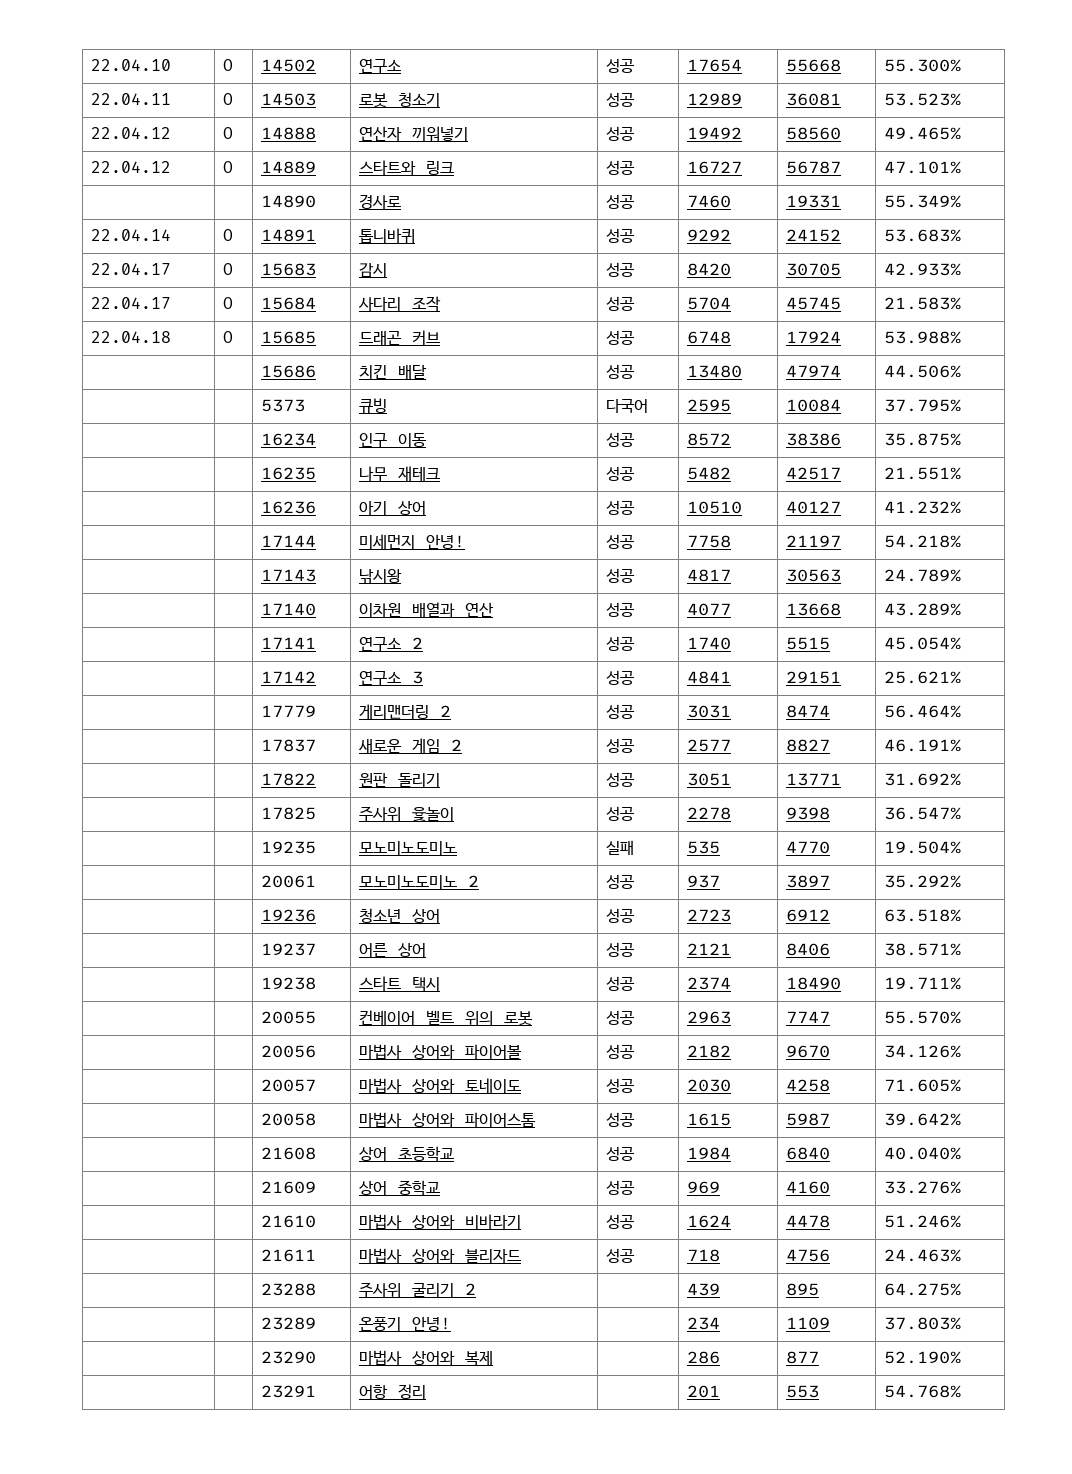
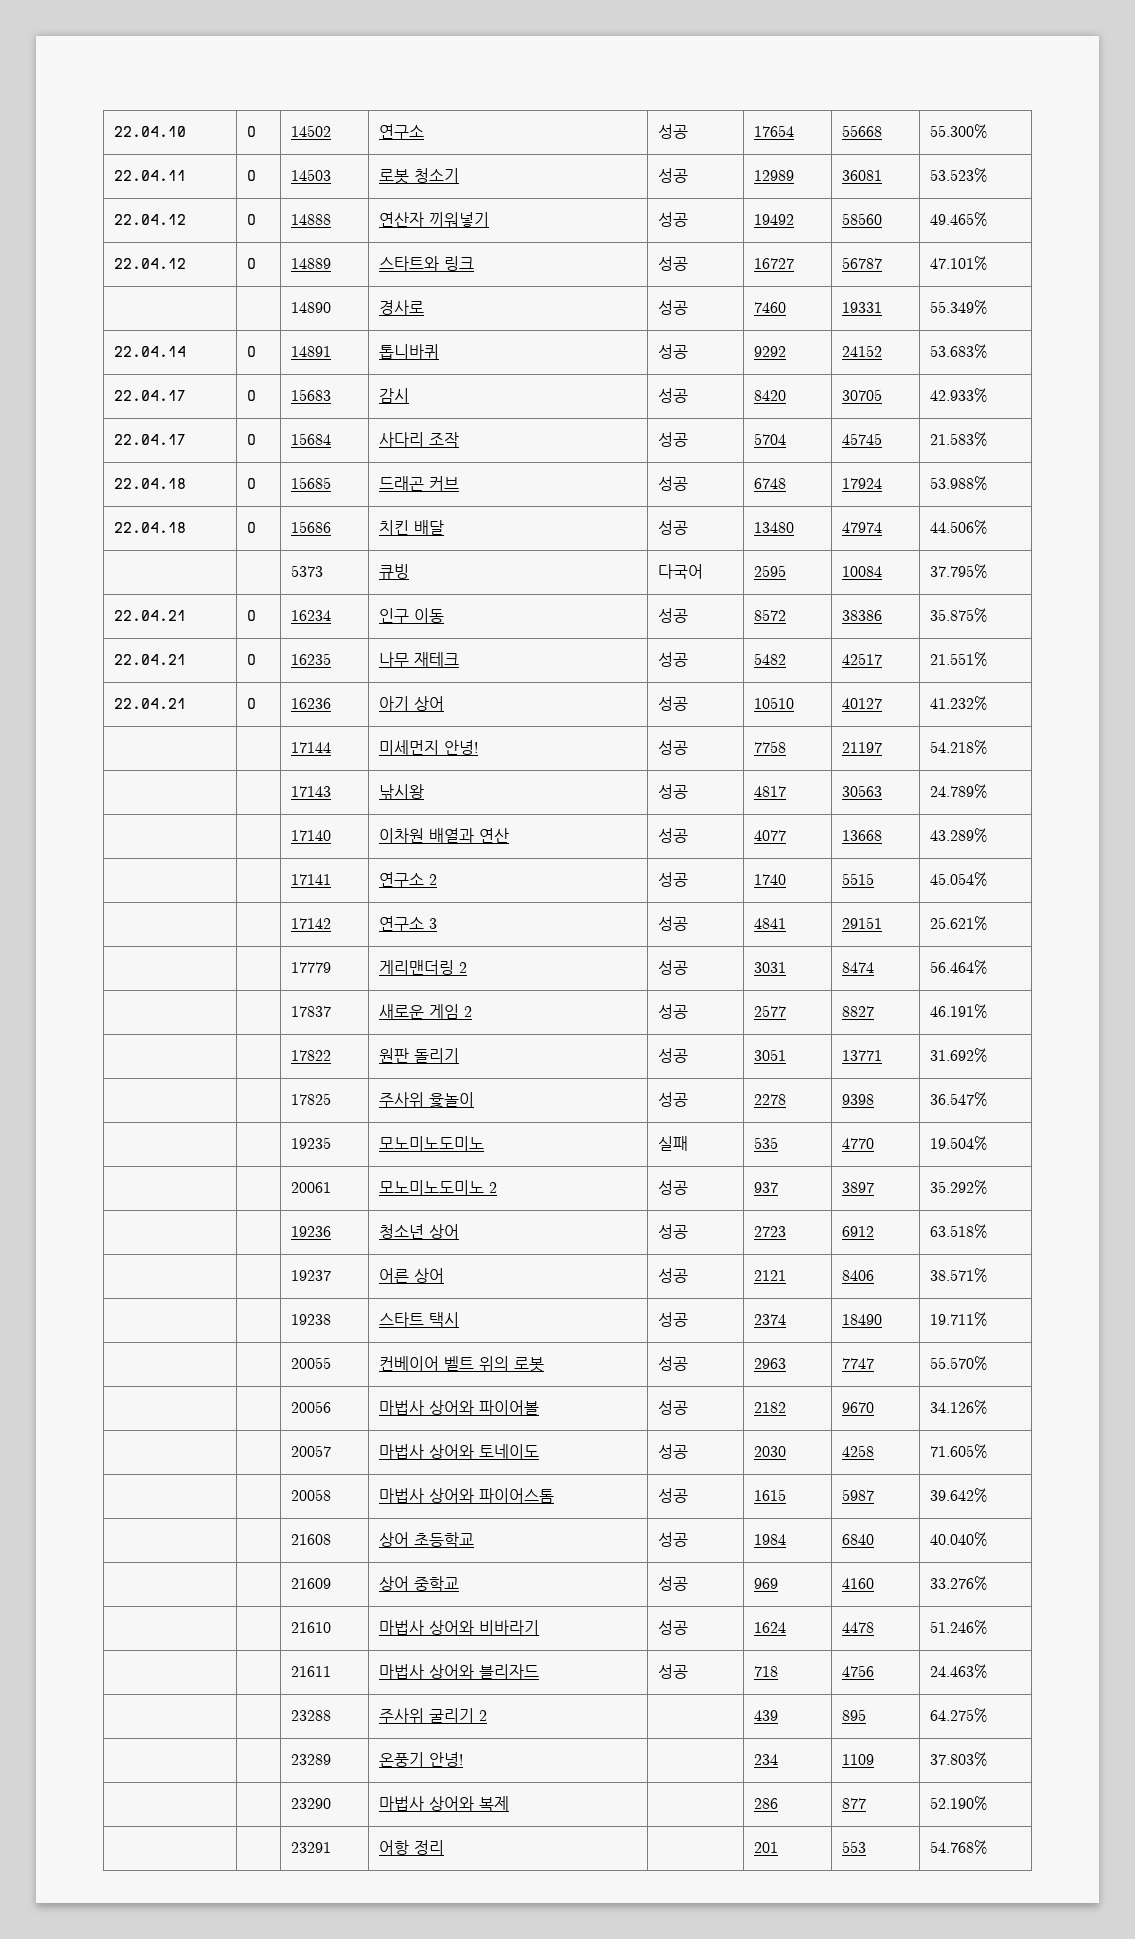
- | | 15686 | 치킨 배달 | 성공 | 13480 | 47974 | 44.506%
+ 22.04.18 | O | 15686 | 치킨 배달 | 성공 | 13480 | 47974 | 44.506%
- | | 16234 | 인구 이동 | 성공 | 8572 | 38386 | 35.875%
+ 22.04.21 | O | 16234 | 인구 이동 | 성공 | 8572 | 38386 | 35.875%
- | | 16235 | 나무 재테크 | 성공 | 5482 | 42517 | 21.551%
+ 22.04.21 | O | 16235 | 나무 재테크 | 성공 | 5482 | 42517 | 21.551%
- | | 16236 | 아기 상어 | 성공 | 10510 | 40127 | 41.232%
+ 22.04.21 | O | 16236 | 아기 상어 | 성공 | 10510 | 40127 | 41.232%

